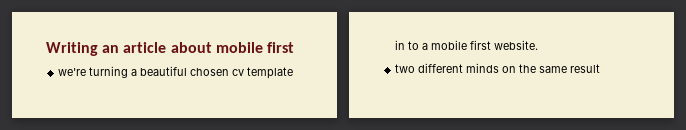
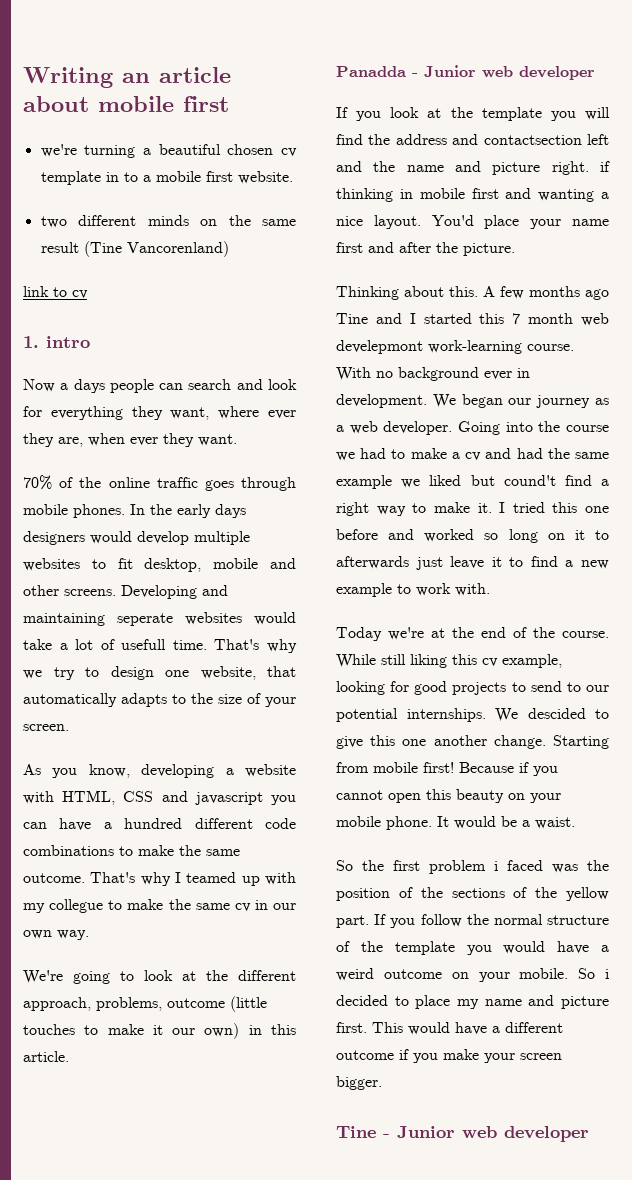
- two different minds on the same result
+ two different minds on the same result (Tine Vancorenland)
+ link to cv
+ 1. intro
+ Now a days people can search and look for everything they want, where ever they are, when ever they want.
+ 70% of the online traffic goes through mobile phones. In the early days designers would develop multiple websites to fit desktop, mobile and other screens. Developing and maintaining seperate websites would take a lot of usefull time. That's why we try to design one website, that automatically adapts to the size of your screen.
+ As you know, developing a website with HTML, CSS and javascript you can have a hundred different code combinations to make the same outcome. That's why I teamed up with my collegue to make the same cv in our own way.
+ We're going to look at the different approach, problems, outcome (little touches to make it our own) in this article.
+ Panadda - Junior web developer
+ If you look at the template you will find the address and contactsection left and the name and picture right. if thinking in mobile first and wanting a nice layout. You'd place your name first and after the picture.
+ Thinking about this. A few months ago Tine and I started this 7 month web develepmont work-learning course. With no background ever in development. We began our journey as a web developer. Going into the course we had to make a cv and had the same example we liked but cound't find a right way to make it. I tried this one before and worked so long on it to afterwards just leave it to find a new example to work with.
+ Today we're at the end of the course. While still liking this cv example, looking for good projects to send to our potential internships. We descided to give this one another change. Starting from mobile first! Because if you cannot open this beauty on your mobile phone. It would be a waist.
+ So the first problem i faced was the position of the sections of the yellow part. If you follow the normal structure of the template you would have a weird outcome on your mobile. So i decided to place my name and picture first. This would have a different outcome if you make your screen bigger.
+ Tine - Junior web developer

